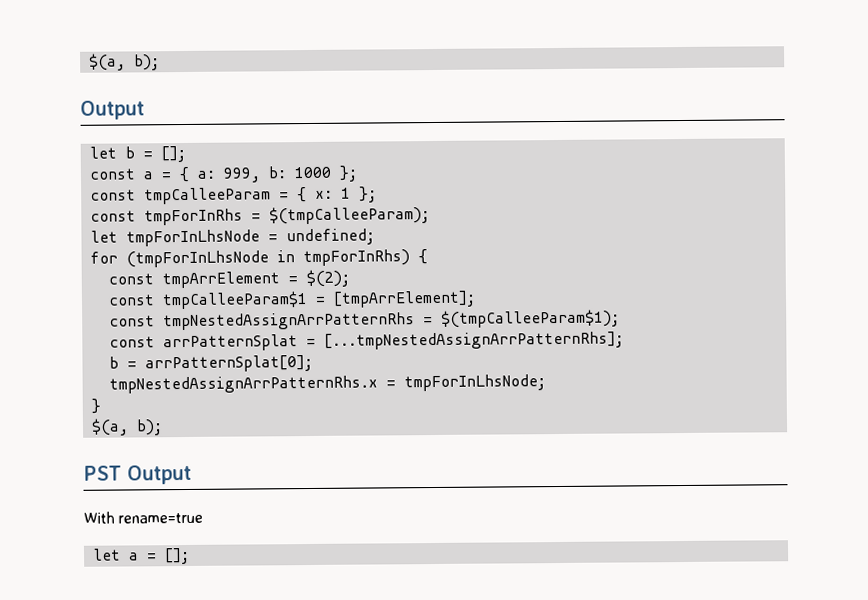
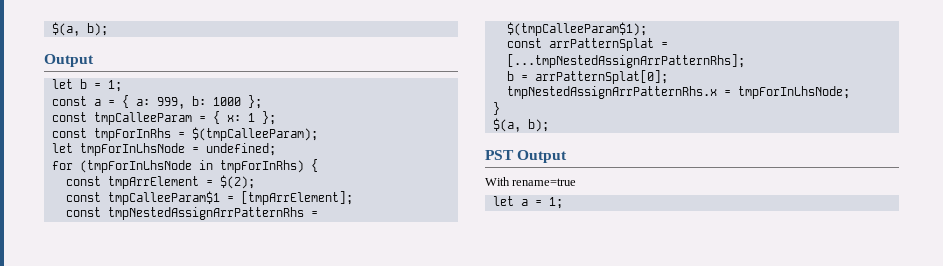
- let b = [];
+ let b = 1;
- let a = [];
+ let a = 1;

